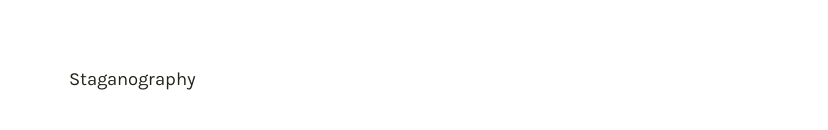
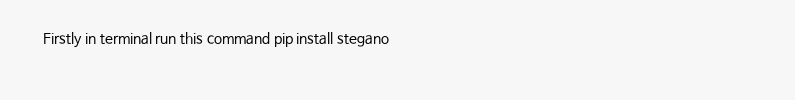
- Staganography
+ Firstly in terminal run this command pip install stegano

